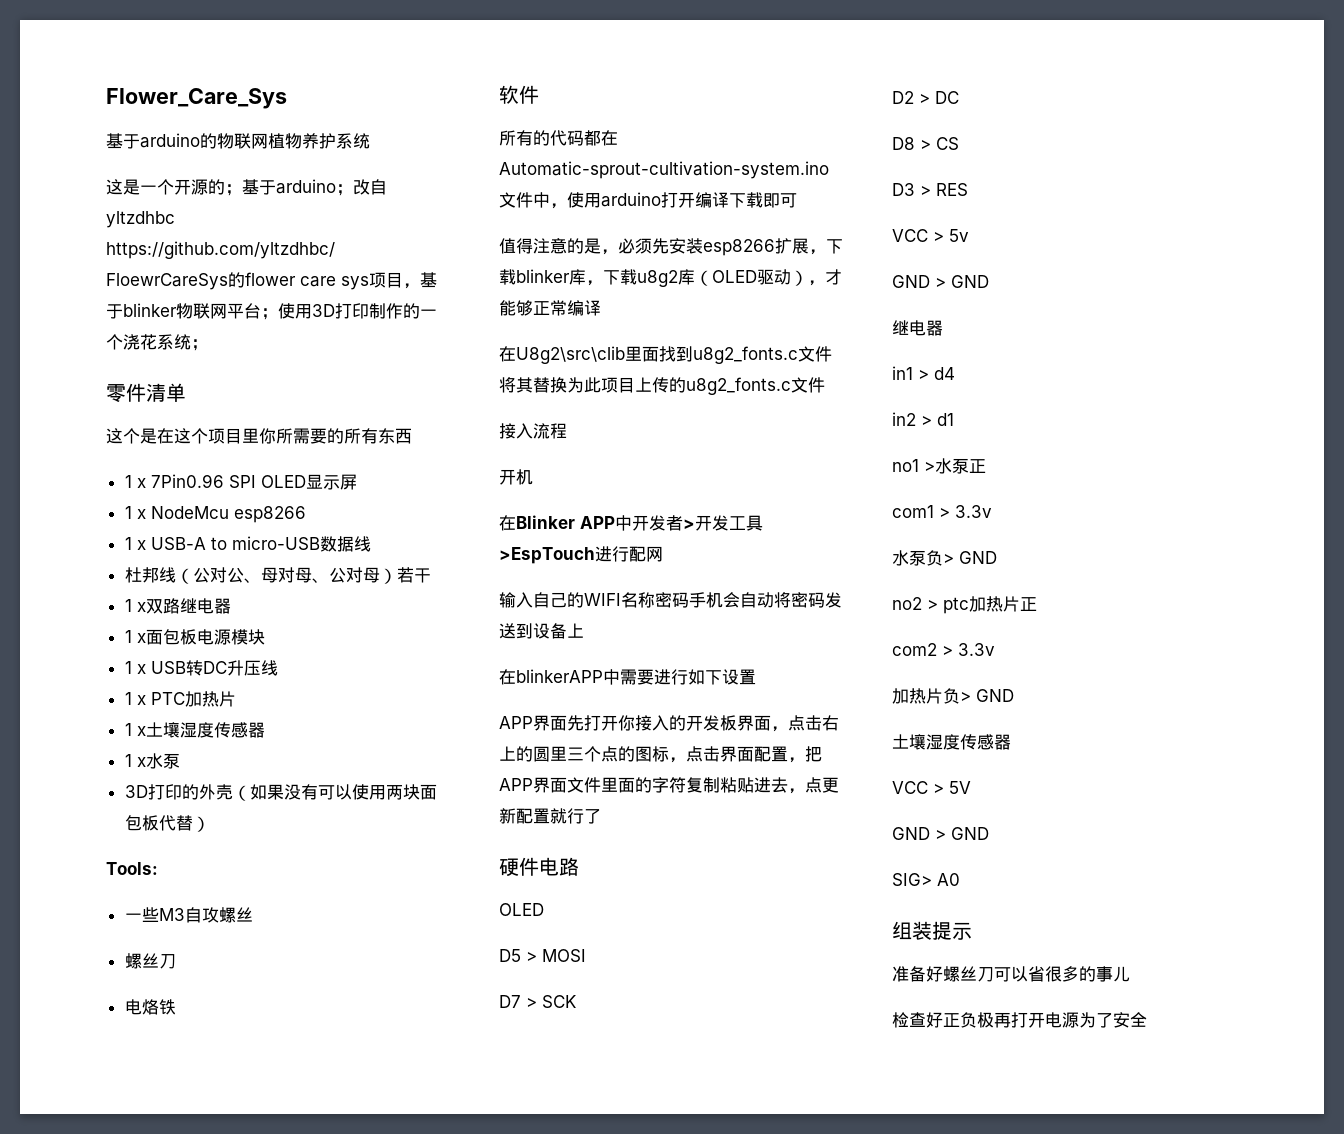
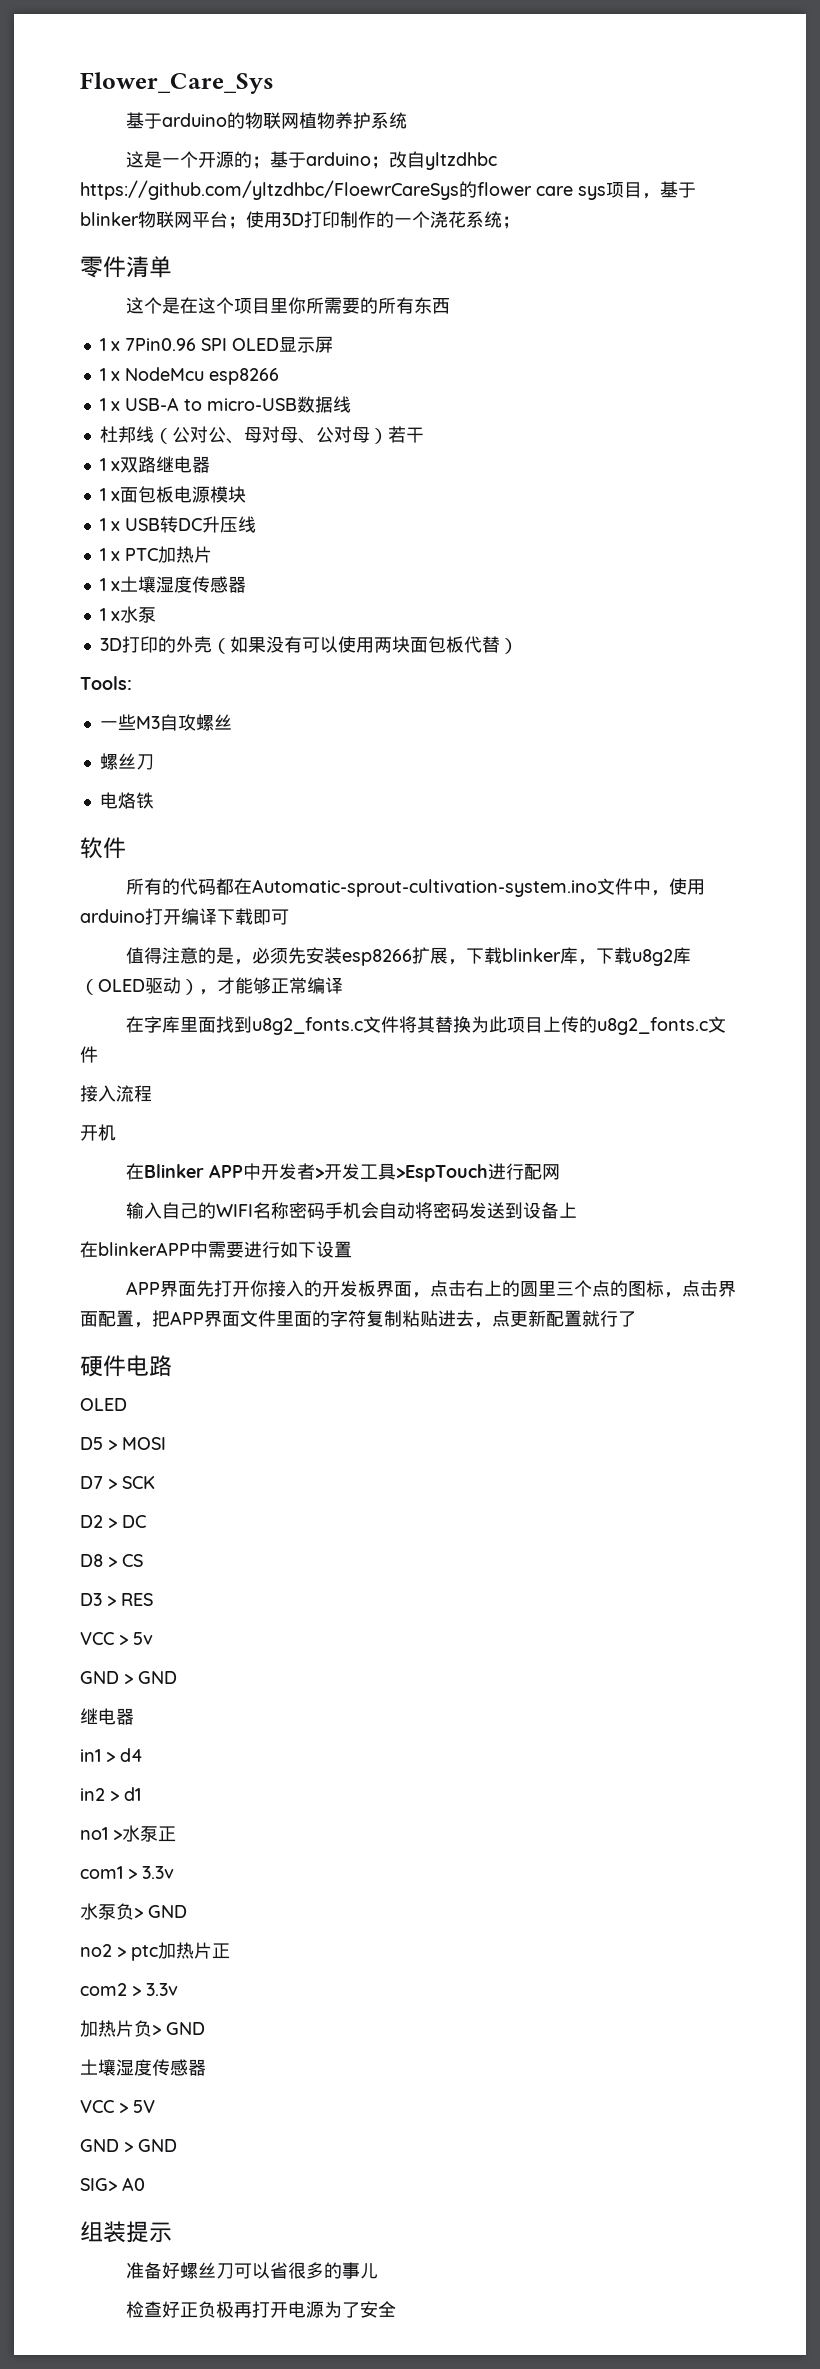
- 在U8g2\src\clib里面找到u8g2_fonts.c文件将其替换为此项目上传的u8g2_fonts.c文件
+ 在字库里面找到u8g2_fonts.c文件将其替换为此项目上传的u8g2_fonts.c文件

